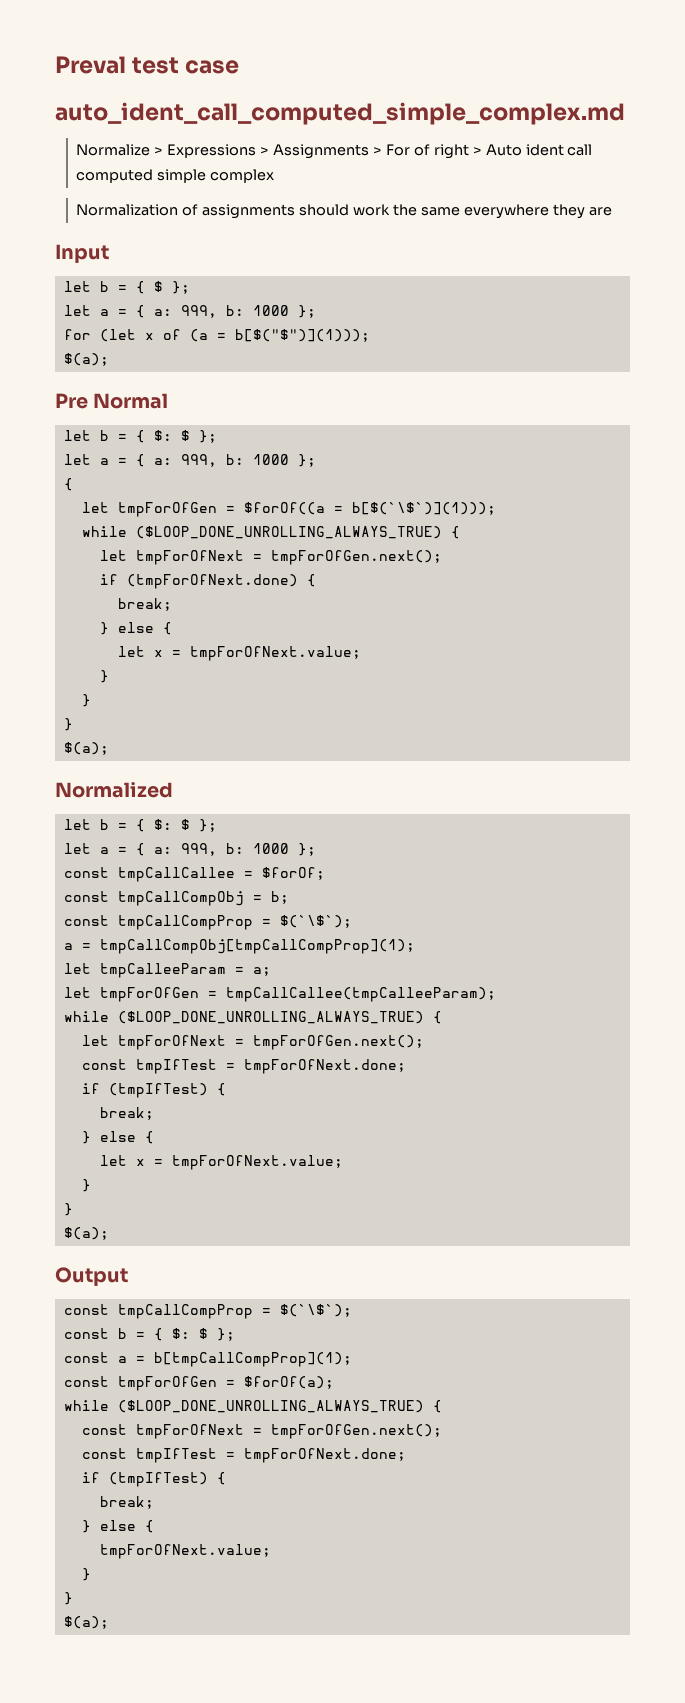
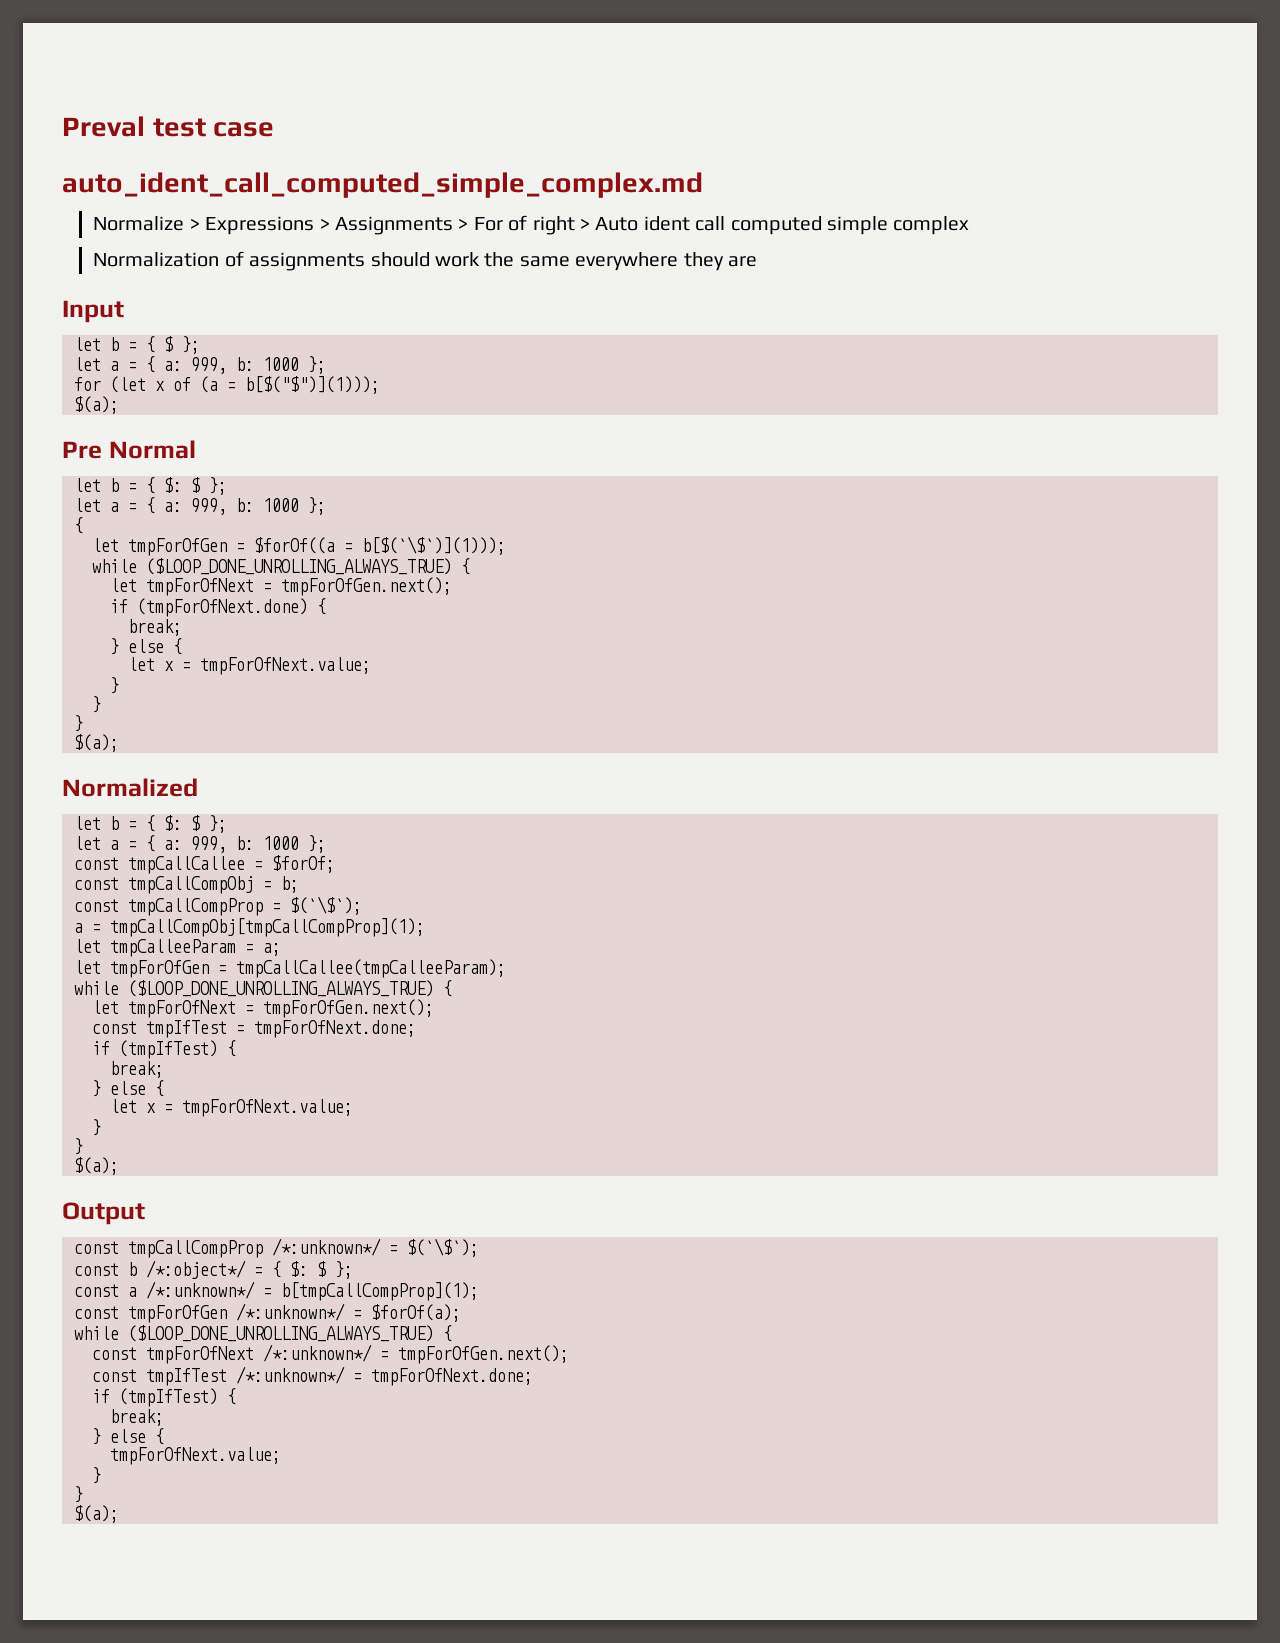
  Output
- const tmpCallCompProp = $(`\$`);
+ const tmpCallCompProp /*:unknown*/ = $(`\$`);
- const b = { $: $ };
+ const b /*:object*/ = { $: $ };
- const a = b[tmpCallCompProp](1);
+ const a /*:unknown*/ = b[tmpCallCompProp](1);
- const tmpForOfGen = $forOf(a);
+ const tmpForOfGen /*:unknown*/ = $forOf(a);
- const tmpForOfNext = tmpForOfGen.next();
- const tmpIfTest = tmpForOfNext.done;
+ const tmpForOfNext /*:unknown*/ = tmpForOfGen.next();
+ const tmpIfTest /*:unknown*/ = tmpForOfNext.done;

